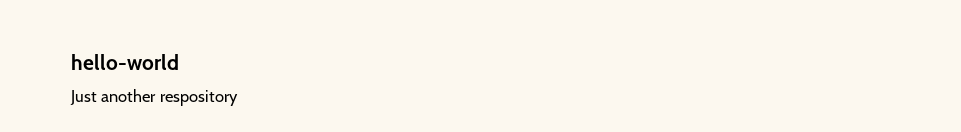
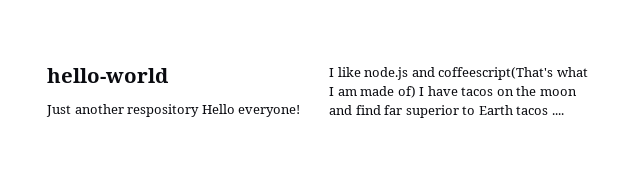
- Just another respository
+ Just another respository Hello everyone! I like node.js and coffeescript(That's what I am made of) I have tacos on the moon and find far superior to Earth tacos ....

